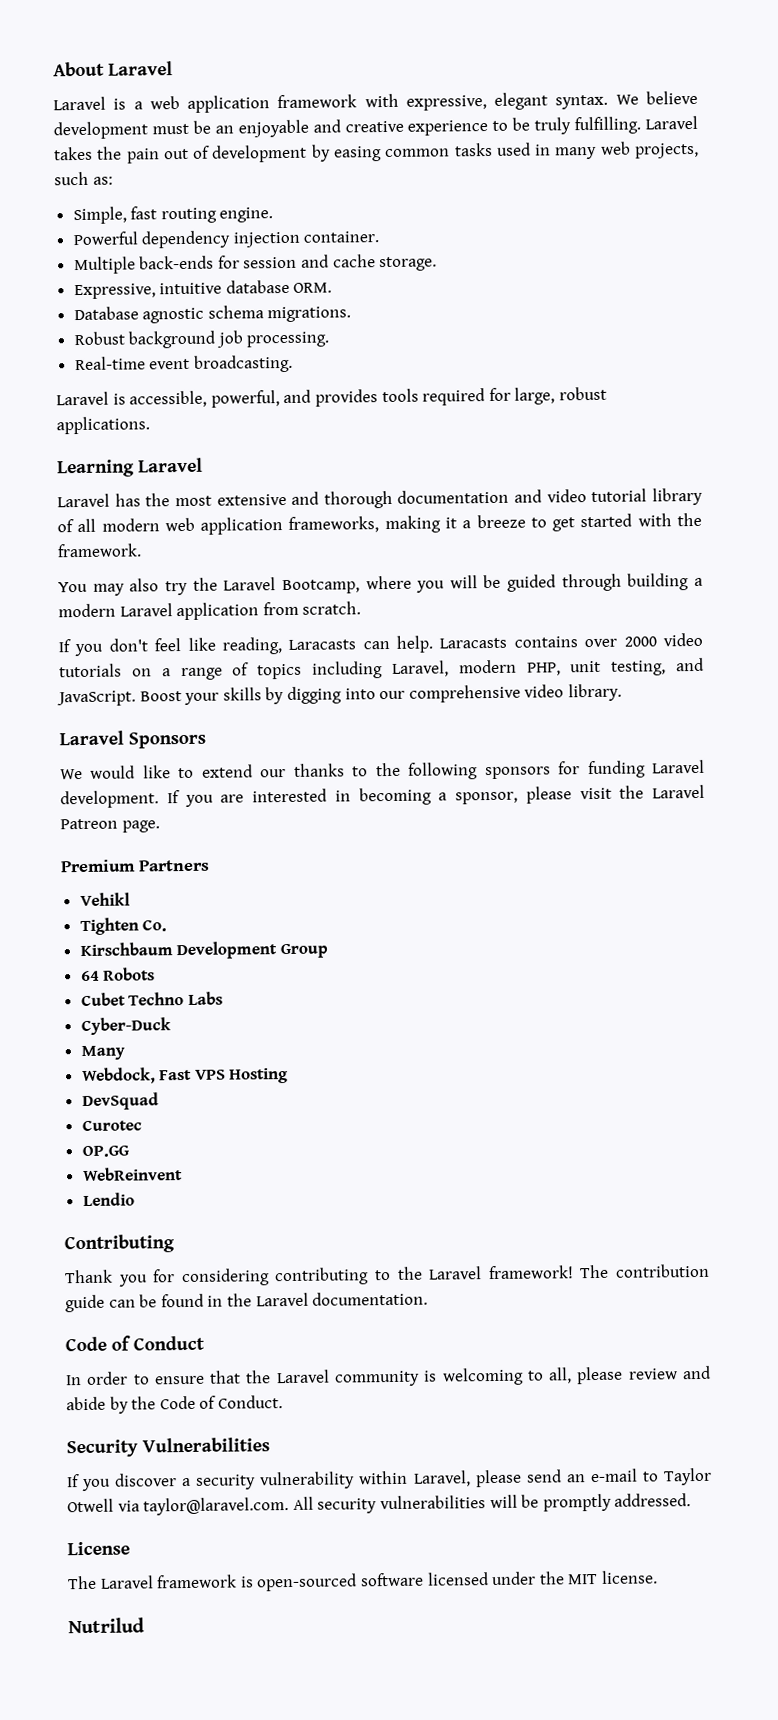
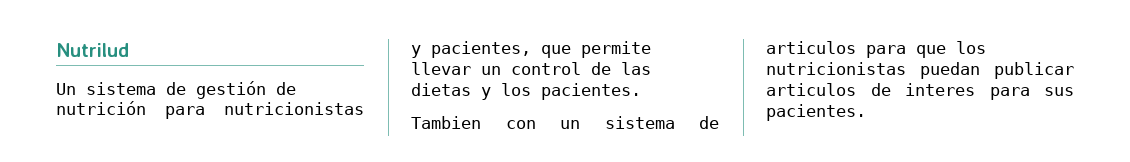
- About Laravel
- Laravel is a web application framework with expressive, elegant syntax. We believe development must be an enjoyable and creative experience to be truly fulfilling. Laravel takes the pain out of development by easing common tasks used in many web projects, such as:
- Simple, fast routing engine.
- Powerful dependency injection container.
- Multiple back-ends for session and cache storage.
- Expressive, intuitive database ORM.
- Database agnostic schema migrations.
- Robust background job processing.
- Real-time event broadcasting.
- Laravel is accessible, powerful, and provides tools required for large, robust applications.
- Learning Laravel
- Laravel has the most extensive and thorough documentation and video tutorial library of all modern web application frameworks, making it a breeze to get started with the framework.
- You may also try the Laravel Bootcamp, where you will be guided through building a modern Laravel application from scratch.
- If you don't feel like reading, Laracasts can help. Laracasts contains over 2000 video tutorials on a range of topics including Laravel, modern PHP, unit testing, and JavaScript. Boost your skills by digging into our comprehensive video library.
- Laravel Sponsors
- We would like to extend our thanks to the following sponsors for funding Laravel development. If you are interested in becoming a sponsor, please visit the Laravel Patreon page.
- Premium Partners
- Vehikl
- Tighten Co.
- Kirschbaum Development Group
- 64 Robots
- Cubet Techno Labs
- Cyber-Duck
- Many
- Webdock, Fast VPS Hosting
- DevSquad
- Curotec
- OP.GG
- WebReinvent
- Lendio
- Contributing
- Thank you for considering contributing to the Laravel framework! The contribution guide can be found in the Laravel documentation.
- Code of Conduct
- In order to ensure that the Laravel community is welcoming to all, please review and abide by the Code of Conduct.
- Security Vulnerabilities
- If you discover a security vulnerability within Laravel, please send an e-mail to Taylor Otwell via taylor@laravel.com. All security vulnerabilities will be promptly addressed.
- License
- The Laravel framework is open-sourced software licensed under the MIT license.
  Nutrilud
+ Un sistema de gestión de nutrición para nutricionistas y pacientes, que permite llevar un control de las dietas y los pacientes.
+ Tambien con un sistema de articulos para que los nutricionistas puedan publicar articulos de interes para sus pacientes.

